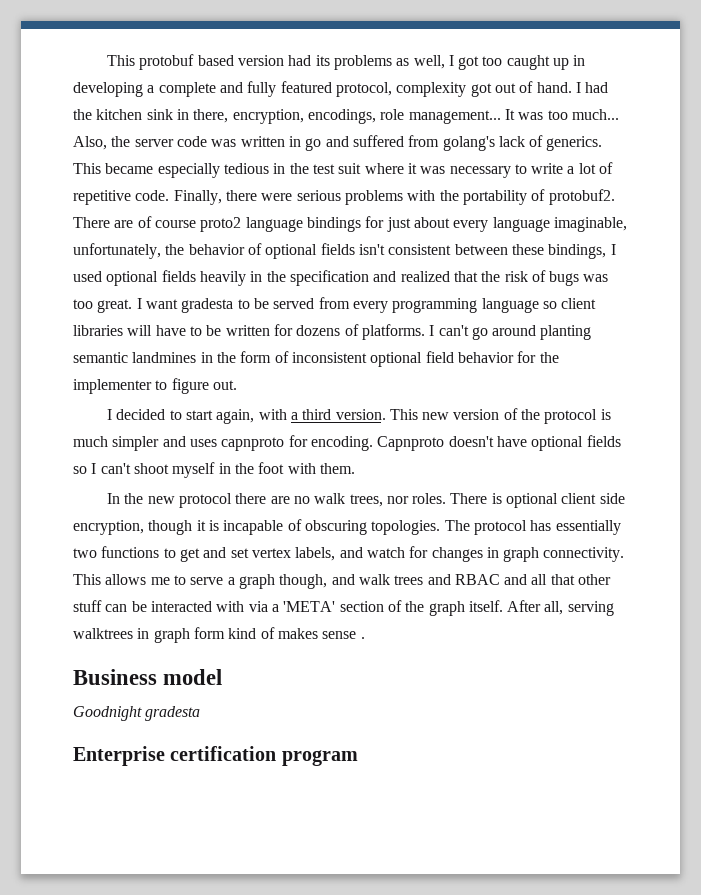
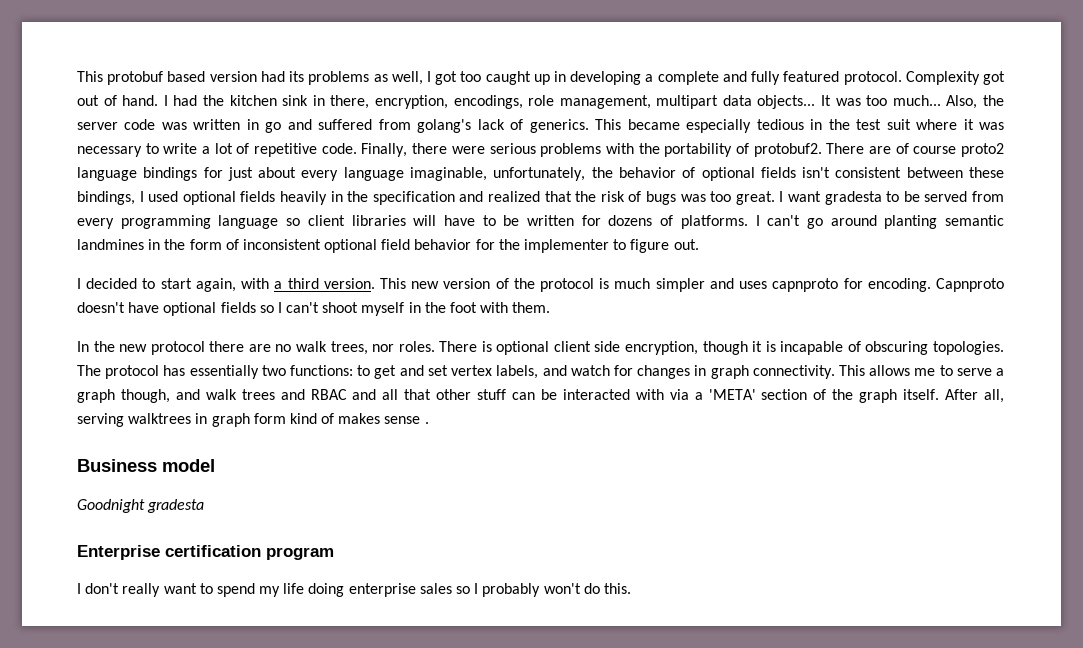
- This protobuf based version had its problems as well, I got too caught up in developing a complete and fully featured protocol, complexity got out of hand.
+ This protobuf based version had its problems as well, I got too caught up in developing a complete and fully featured protocol. Complexity got out of hand.
- I had the kitchen sink in there, encryption, encodings, role management...
+ I had the kitchen sink in there, encryption, encodings, role management, multipart data objects...
- The protocol has essentially two functions to get and set vertex labels, and watch for changes in graph connectivity.
+ The protocol has essentially two functions: to get and set vertex labels, and watch for changes in graph connectivity.
+ I don't really want to spend my life doing enterprise sales so I probably won't do this.

